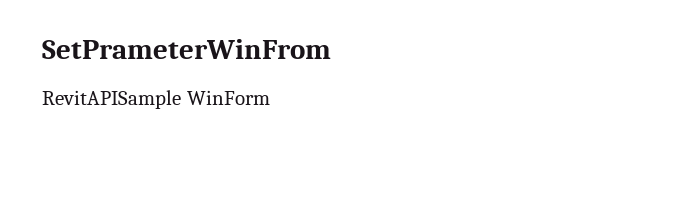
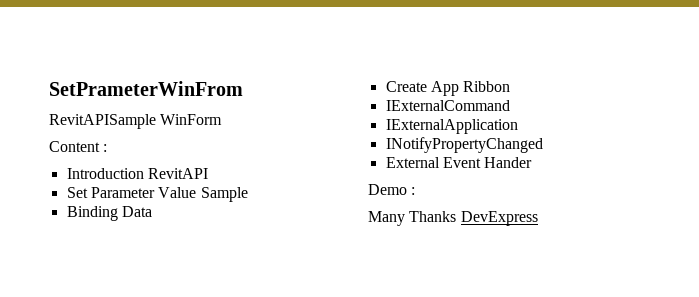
+ Content :
+ Introduction RevitAPI
+ Set Parameter Value Sample
+ Binding Data
+ Create App Ribbon
+ IExternalCommand
+ IExternalApplication
+ INotifyPropertyChanged
+ External Event Hander
+ Demo :
+ Many Thanks DevExpress

